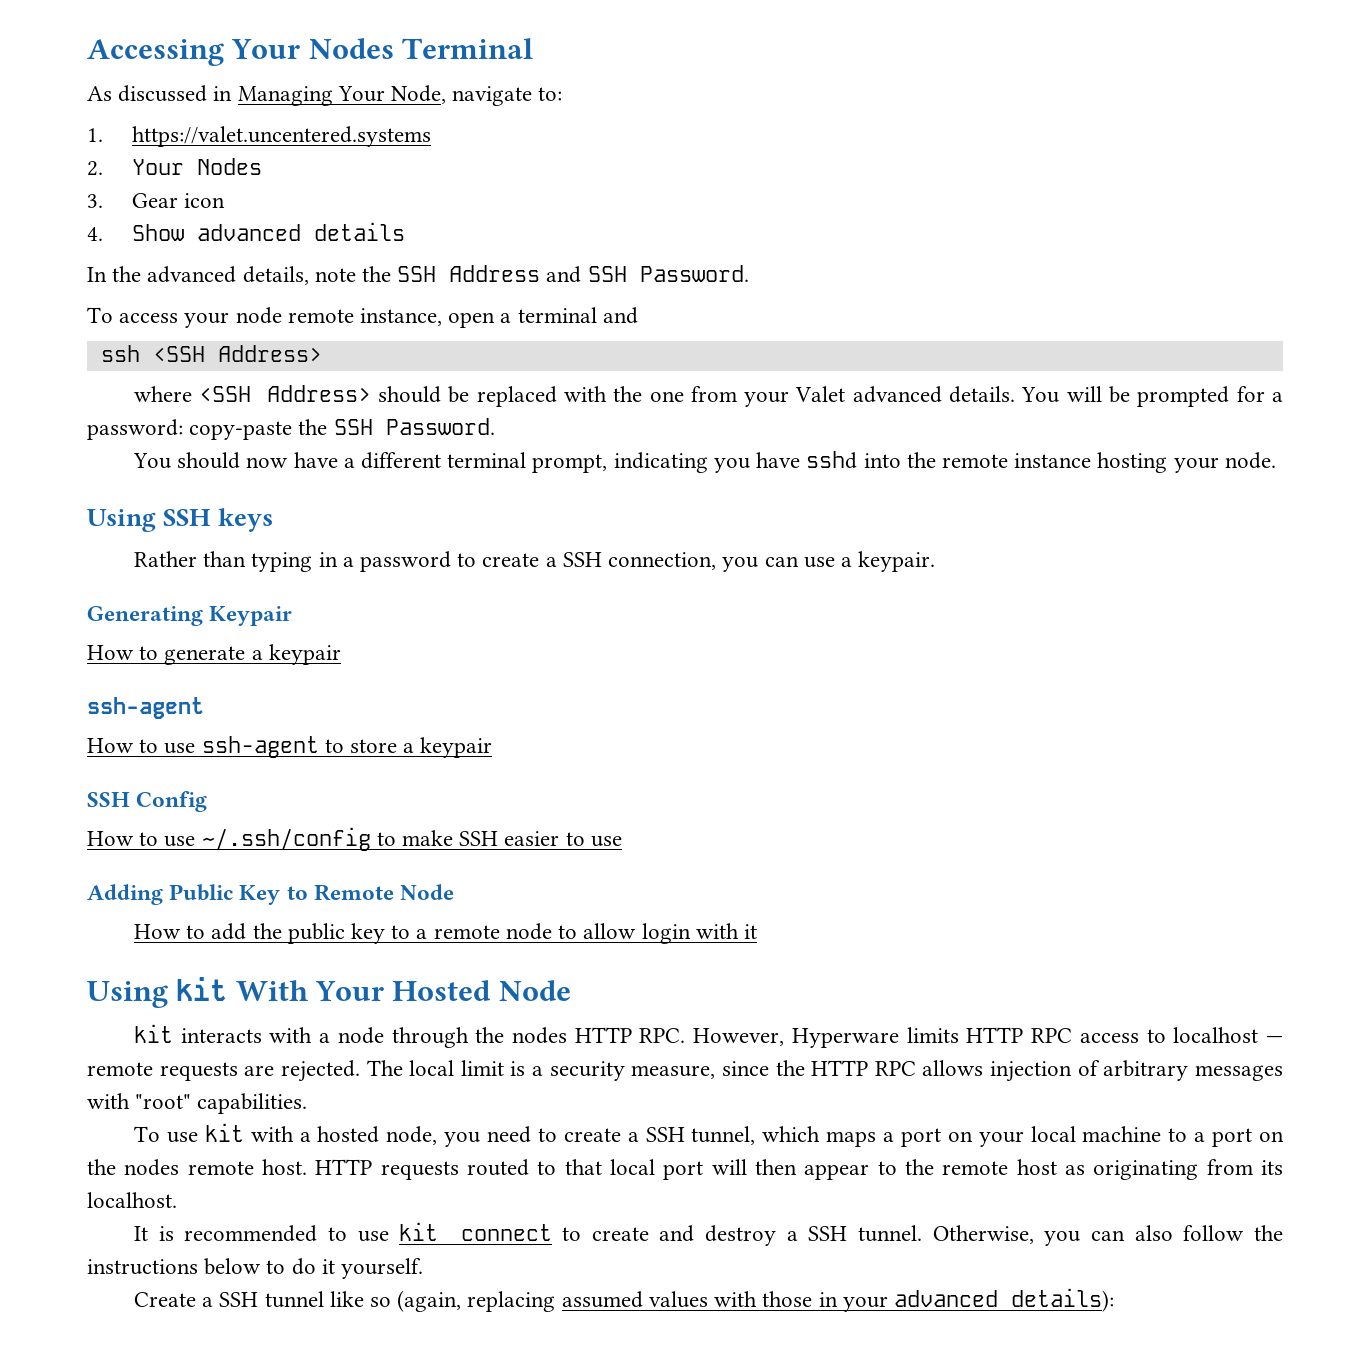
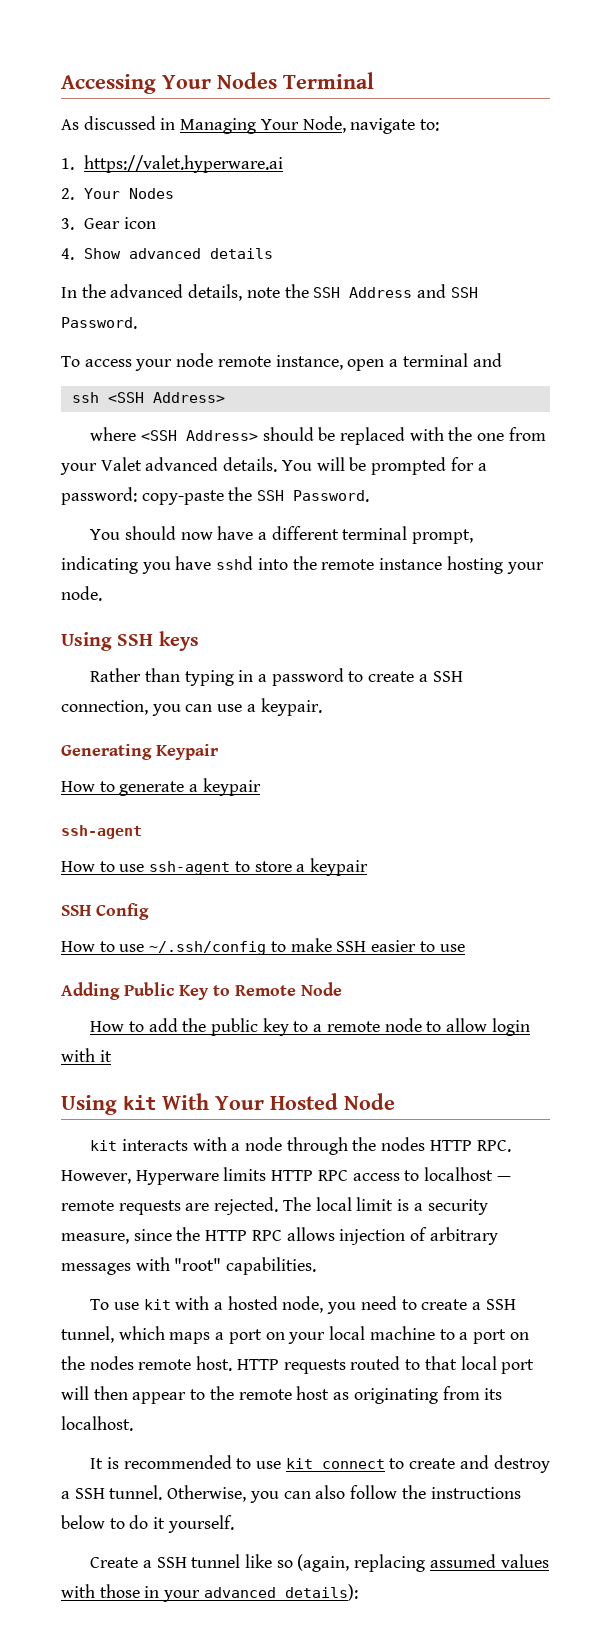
- 1. https://valet.uncentered.systems
+ 1. https://valet.hyperware.ai

